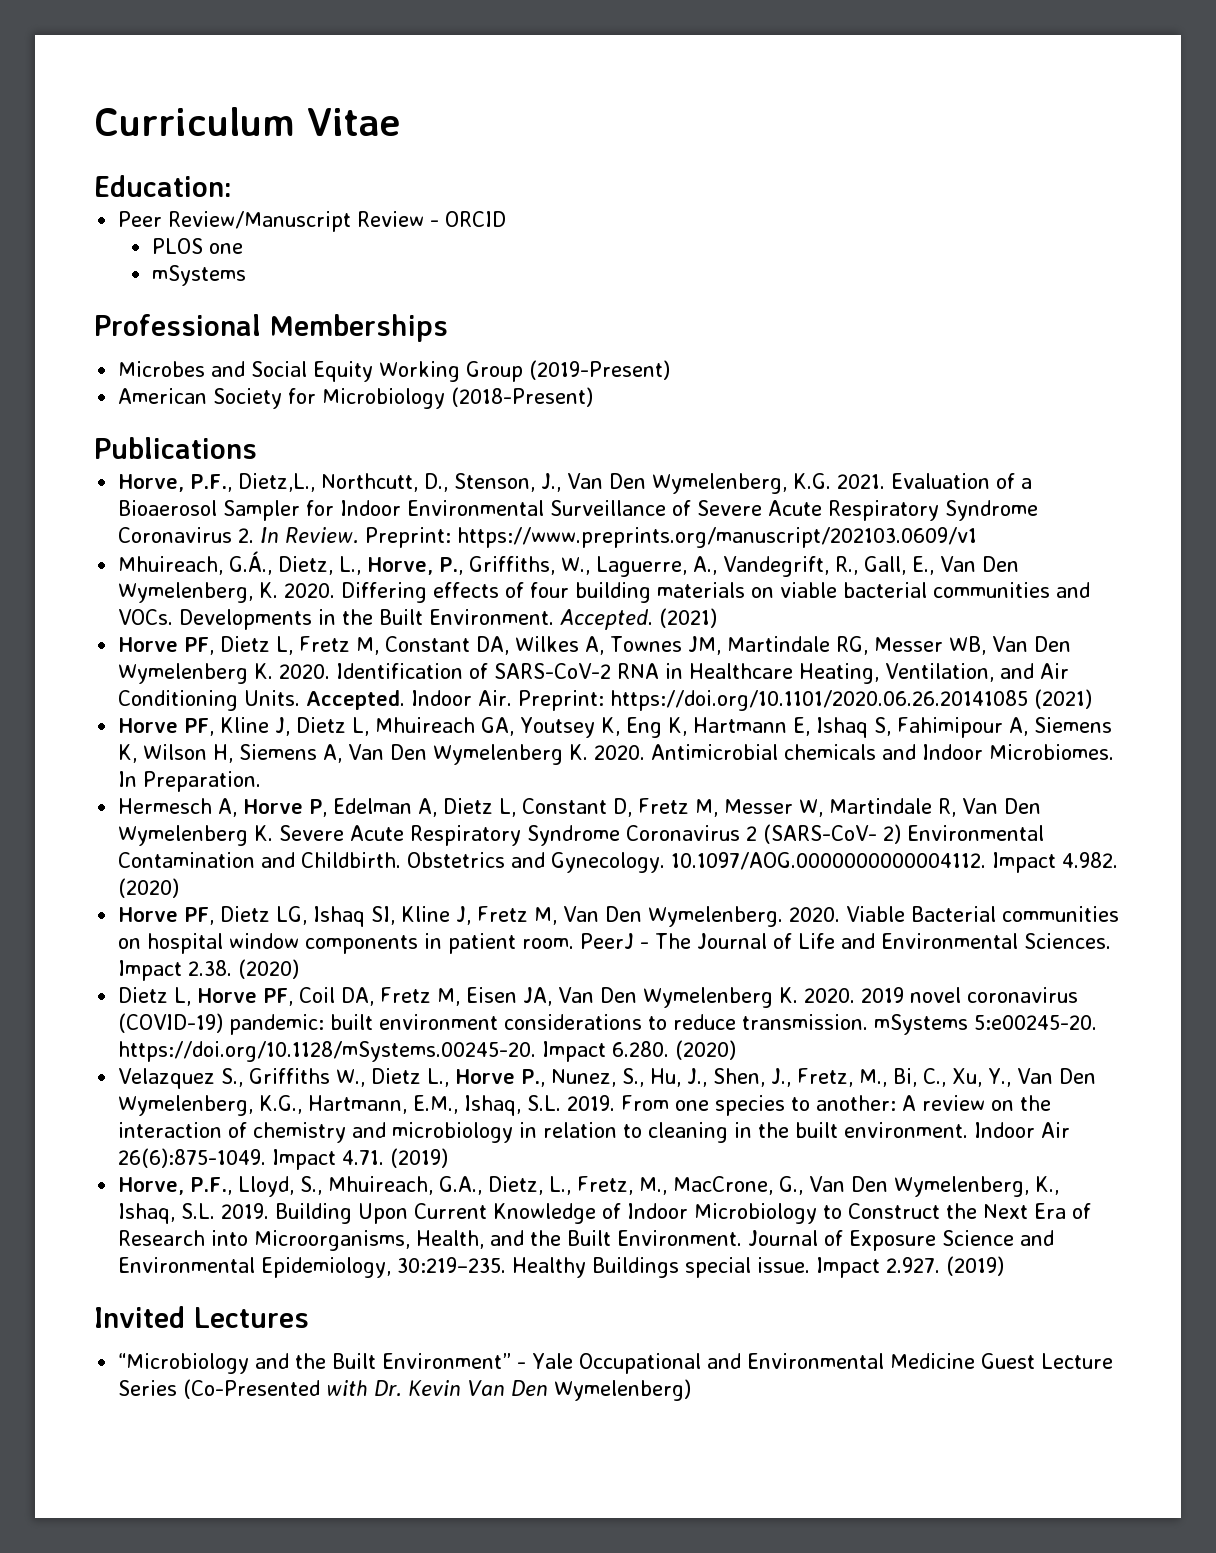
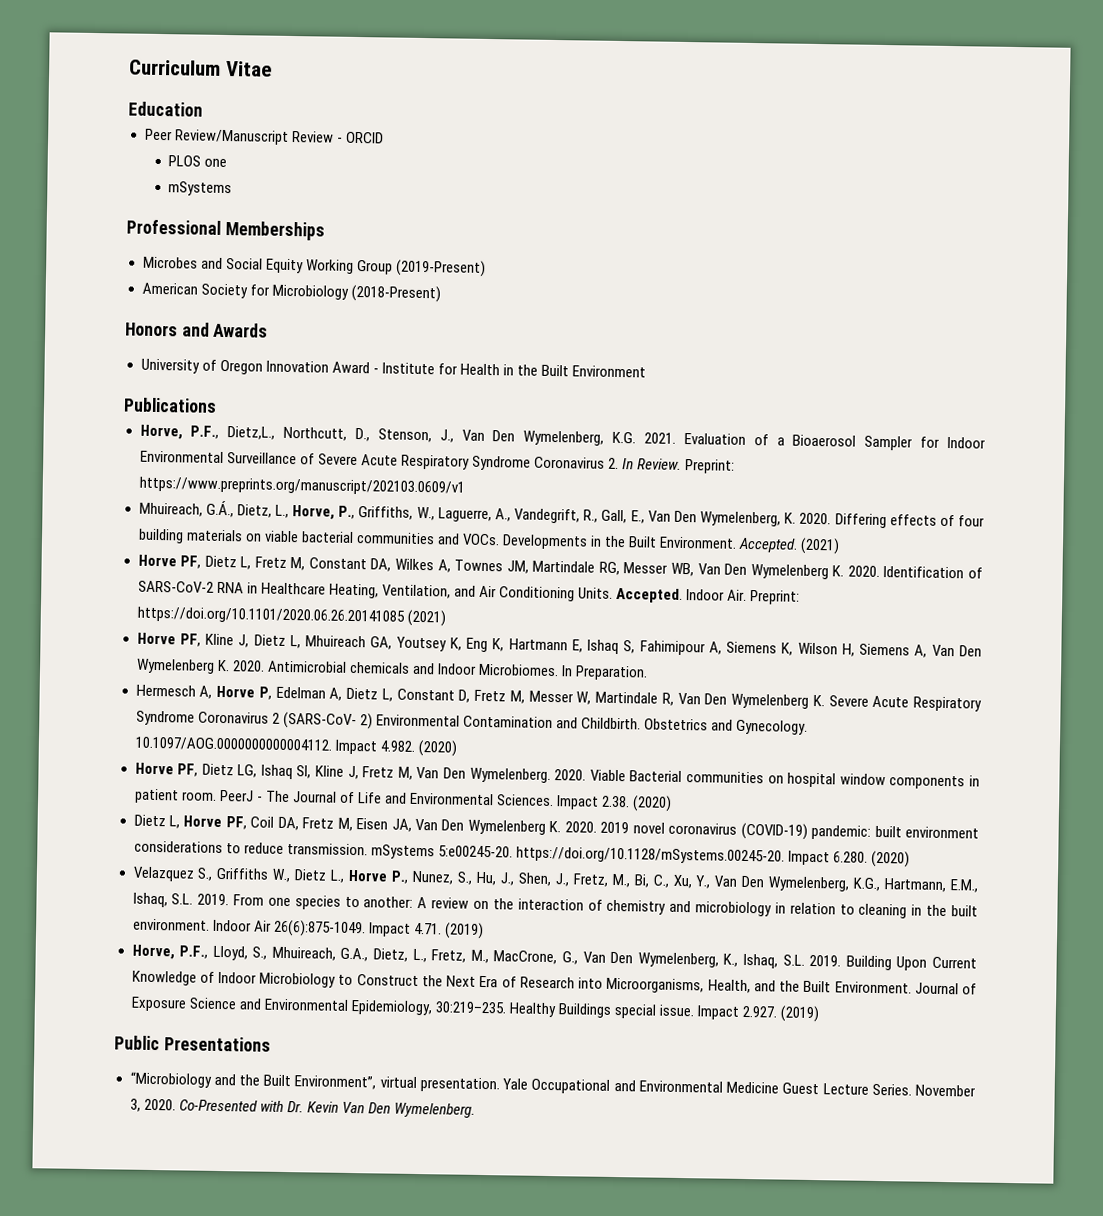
- Education:
+ Education
+ Honors and Awards
+ University of Oregon Innovation Award - Institute for Health in the Built Environment
- Invited Lectures
+ Public Presentations
- “Microbiology and the Built Environment” - Yale Occupational and Environmental Medicine Guest Lecture Series (Co-Presented with Dr. Kevin Van Den Wymelenberg)
+ “Microbiology and the Built Environment”, virtual presentation. Yale Occupational and Environmental Medicine Guest Lecture Series. November 3, 2020. Co-Presented with Dr. Kevin Van Den Wymelenberg.

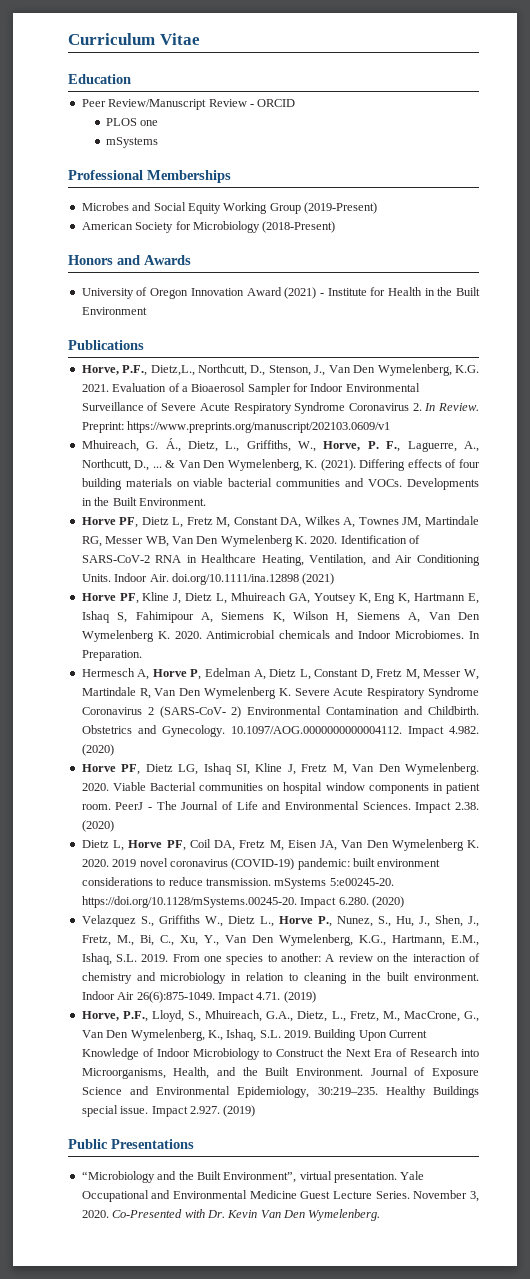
- University of Oregon Innovation Award - Institute for Health in the Built Environment
+ University of Oregon Innovation Award (2021) - Institute for Health in the Built Environment
- Mhuireach, G.Á., Dietz, L., Horve, P., Griffiths, W., Laguerre, A., Vandegrift, R., Gall, E., Van Den Wymelenberg, K. 2020.
+ Mhuireach, G. Á., Dietz, L., Griffiths, W., Horve, P. F., Laguerre, A., Northcutt, D., ... & Van Den Wymelenberg, K. (2021).
- Accepted. (2021)
- Identification of SARS-CoV-2 RNA in Healthcare Heating, Ventilation, and Air Conditioning Units. Accepted.
+ Identification of SARS-CoV-2 RNA in Healthcare Heating, Ventilation, and Air Conditioning Units.
- Indoor Air. Preprint: https://doi.org/10.1101/2020.06.26.20141085 (2021)
+ Indoor Air. doi.org/10.1111/ina.12898 (2021)

